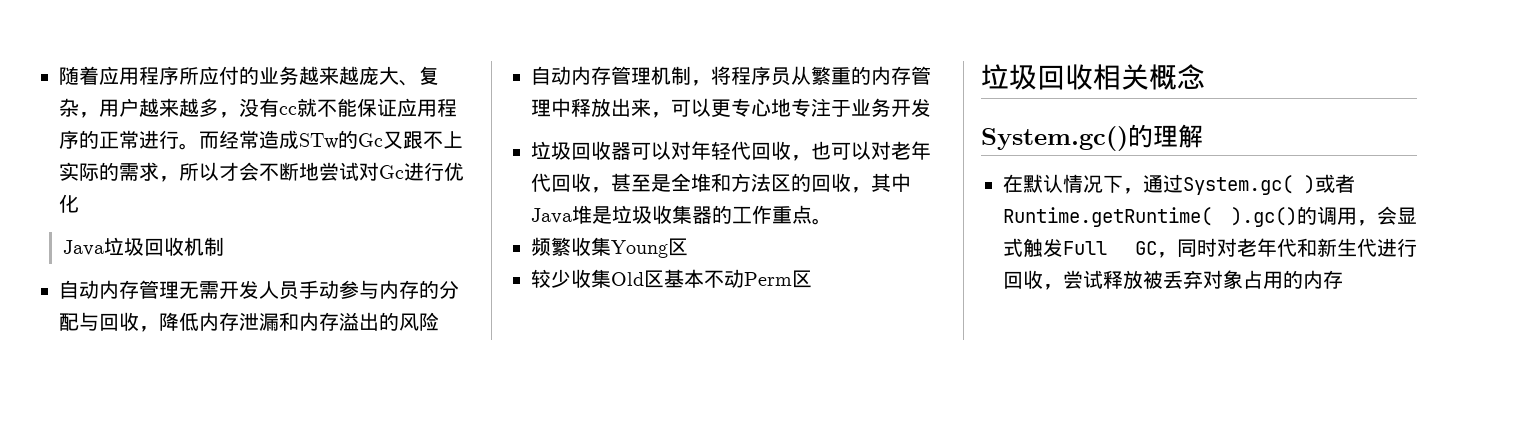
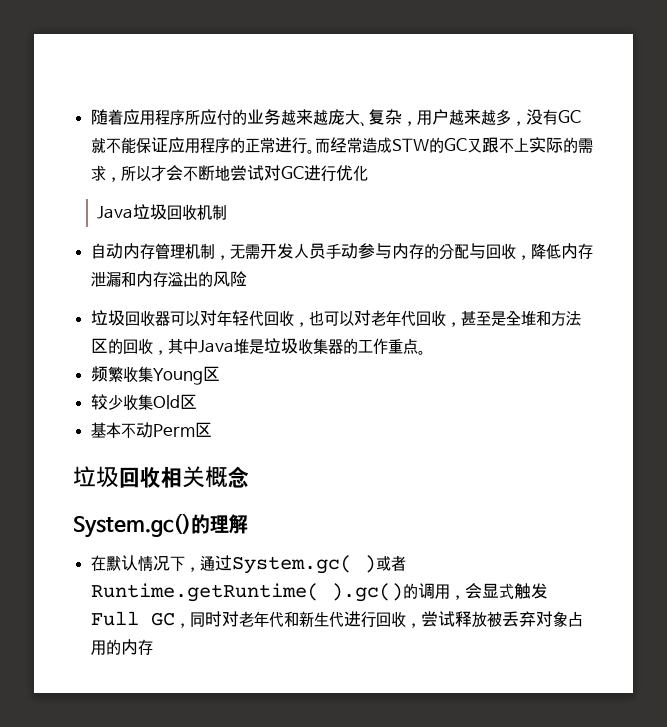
- 随着应用程序所应付的业务越来越庞大、复杂，用户越来越多，没有cc就不能保证应用程序的正常进行。
+ 随着应用程序所应付的业务越来越庞大、复杂，用户越来越多，没有GC就不能保证应用程序的正常进行。
- 而经常造成STw的Gc又跟不上实际的需求，所以才会不断地尝试对Gc进行优化
+ 而经常造成STW的GC又跟不上实际的需求，所以才会不断地尝试对GC进行优化
- 自动内存管理无需开发人员手动参与内存的分配与回收，降低内存泄漏和内存溢出的风险
+ 自动内存管理机制，无需开发人员手动参与内存的分配与回收，降低内存泄漏和内存溢出的风险
- 自动内存管理机制，将程序员从繁重的内存管理中释放出来，可以更专心地专注于业务开发
- 较少收集Old区基本不动Perm区
+ 较少收集Old区
+ 基本不动Perm区

